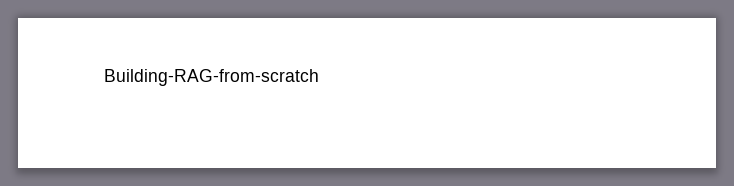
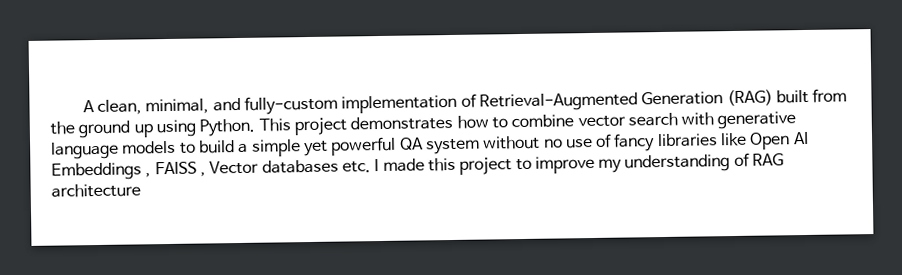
- Building-RAG-from-scratch
+ A clean, minimal, and fully-custom implementation of Retrieval-Augmented Generation (RAG) built from the ground up using Python. This project demonstrates how to combine vector search with generative language models to build a simple yet powerful QA system without no use of fancy libraries like Open AI Embeddings , FAISS , Vector databases etc. I made this project to improve my understanding of RAG architecture

